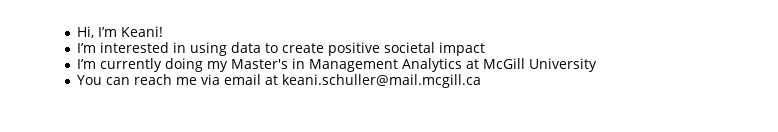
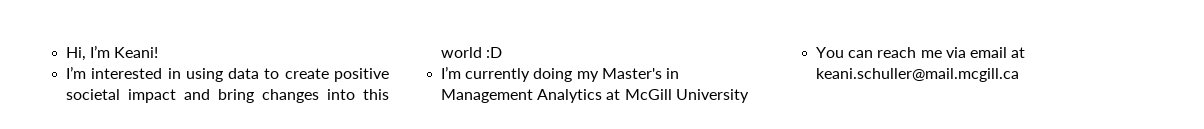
- I’m interested in using data to create positive societal impact
+ I’m interested in using data to create positive societal impact and bring changes into this world :D

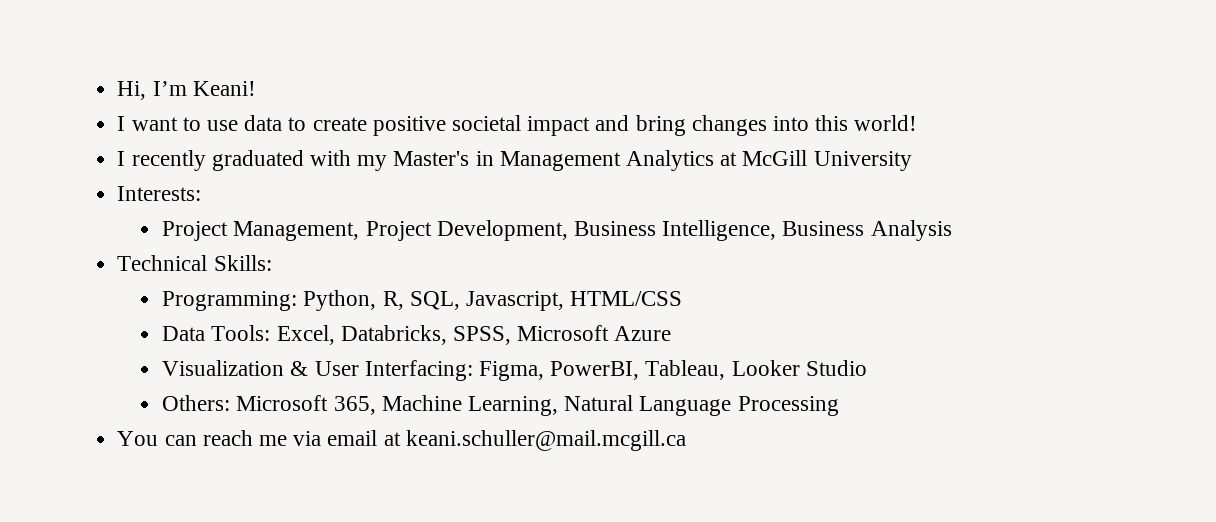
- I’m interested in using data to create positive societal impact and bring changes into this world :D
- I’m currently doing my Master's in Management Analytics at McGill University
+ I want to use data to create positive societal impact and bring changes into this world!
+ I recently graduated with my Master's in Management Analytics at McGill University
+ Interests:
+ Project Management, Project Development, Business Intelligence, Business Analysis
+ Technical Skills:
+ Programming: Python, R, SQL, Javascript, HTML/CSS
+ Data Tools: Excel, Databricks, SPSS, Microsoft Azure
+ Visualization & User Interfacing: Figma, PowerBI, Tableau, Looker Studio
+ Others: Microsoft 365, Machine Learning, Natural Language Processing

